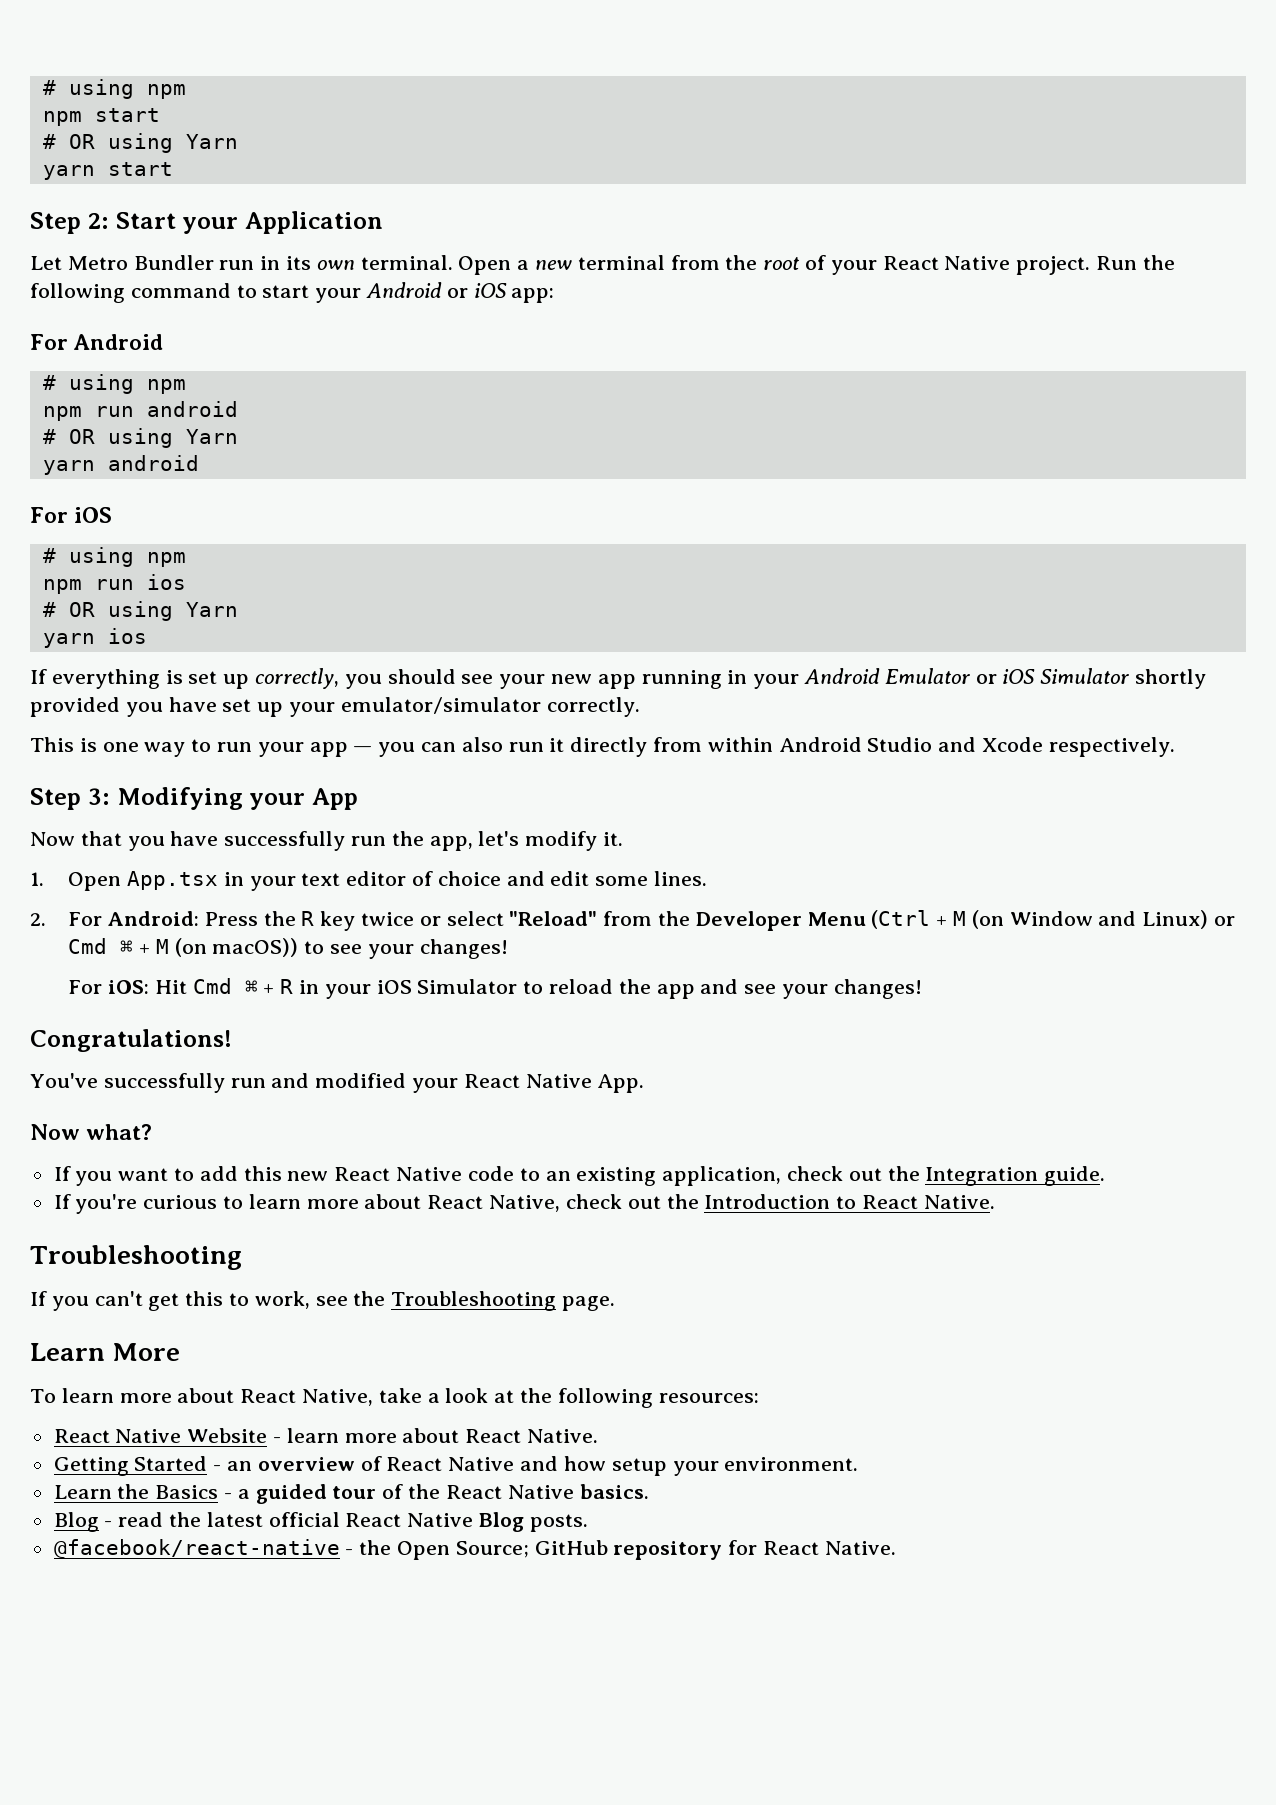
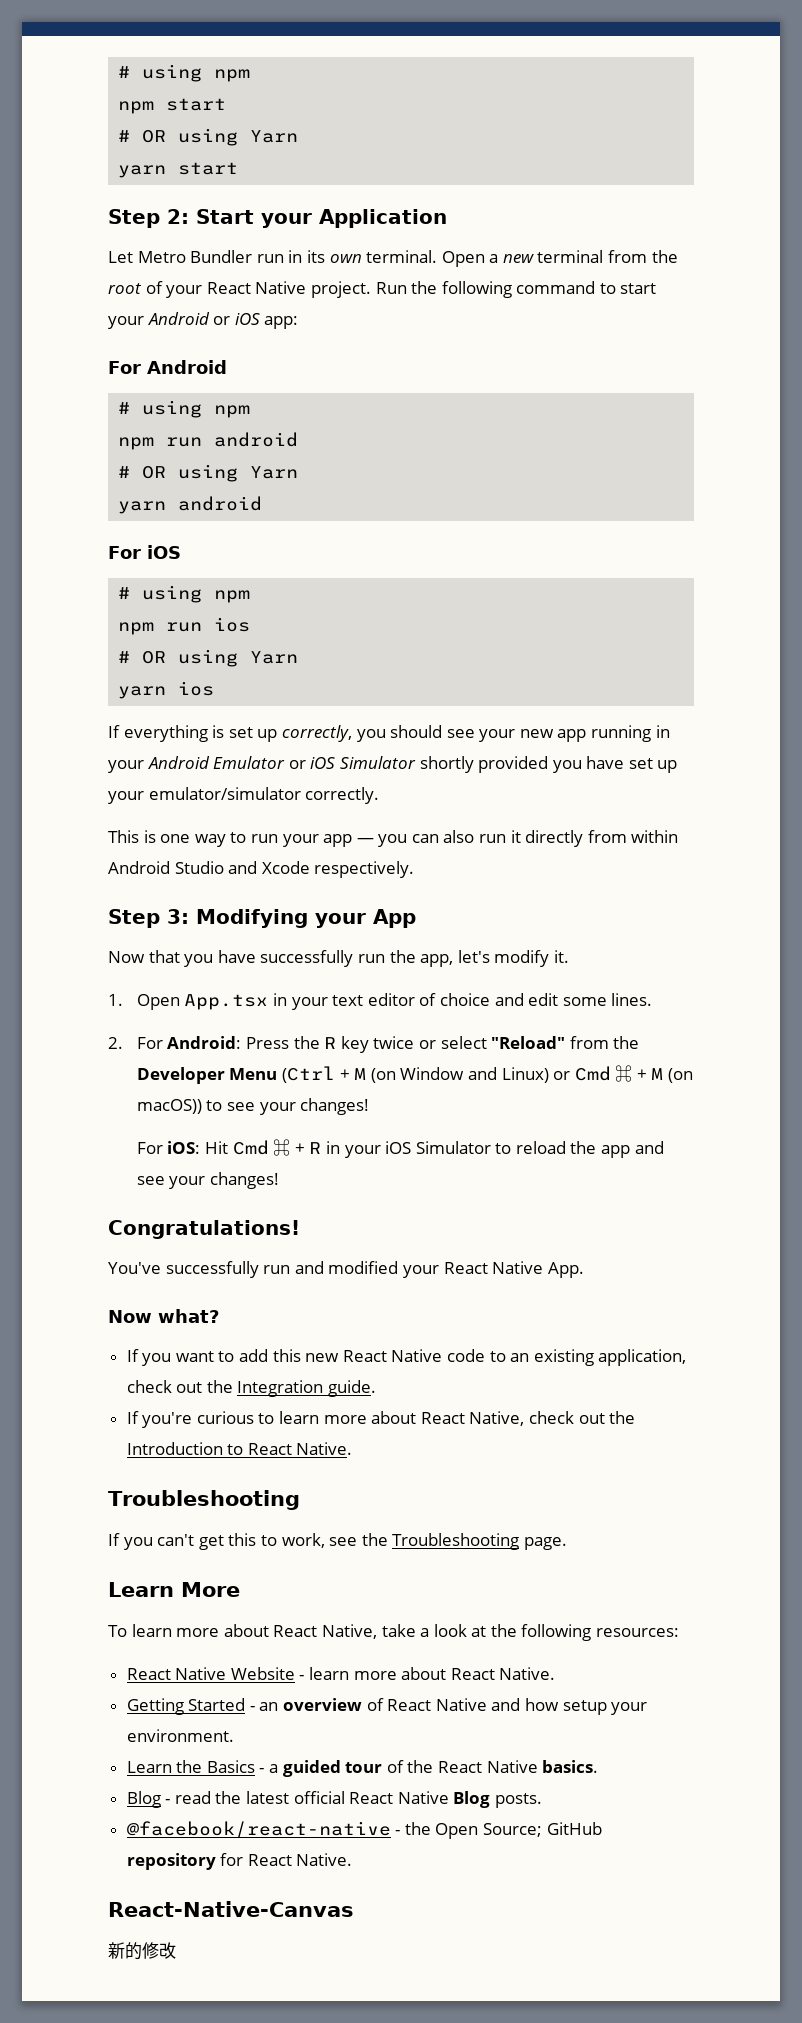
+ React-Native-Canvas
+ 新的修改

